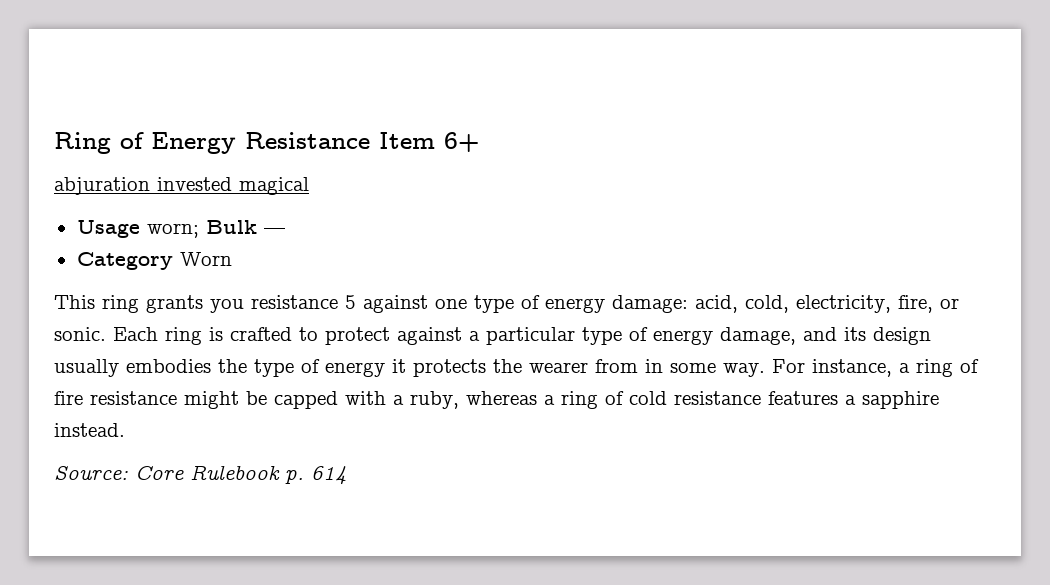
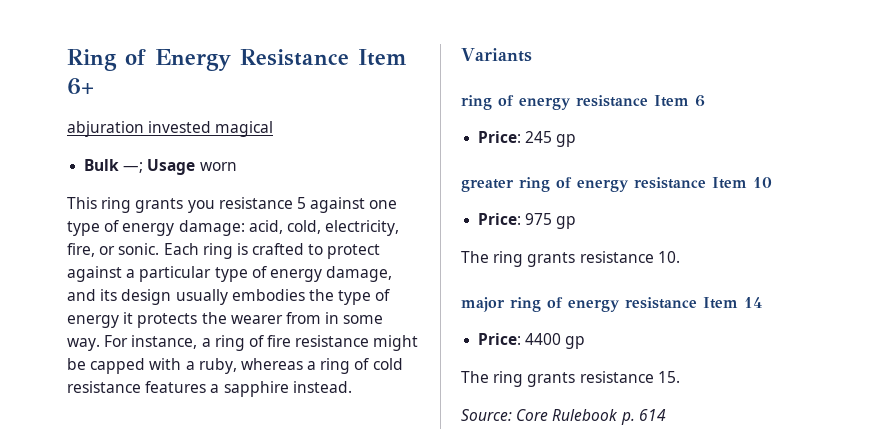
- Usage worn; Bulk —
- Category Worn
+ Bulk —; Usage worn
+ Variants
+ ring of energy resistance Item 6
+ Price: 245 gp
+ greater ring of energy resistance Item 10
+ Price: 975 gp
+ The ring grants resistance 10.
+ major ring of energy resistance Item 14
+ Price: 4400 gp
+ The ring grants resistance 15.

